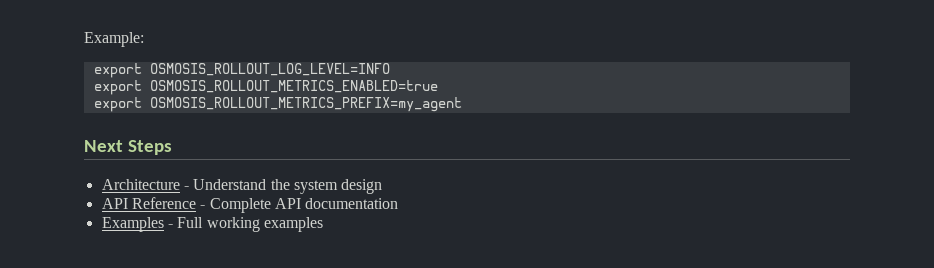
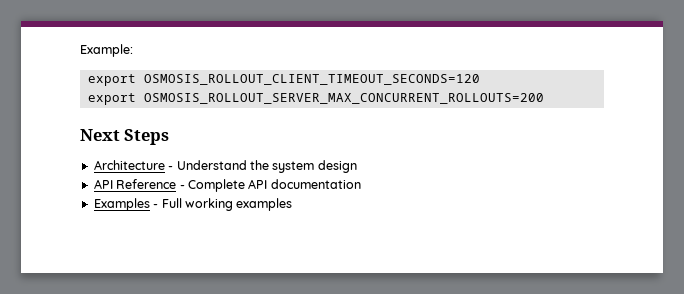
- export OSMOSIS_ROLLOUT_LOG_LEVEL=INFO
- export OSMOSIS_ROLLOUT_METRICS_ENABLED=true
- export OSMOSIS_ROLLOUT_METRICS_PREFIX=my_agent
+ export OSMOSIS_ROLLOUT_CLIENT_TIMEOUT_SECONDS=120
+ export OSMOSIS_ROLLOUT_SERVER_MAX_CONCURRENT_ROLLOUTS=200

